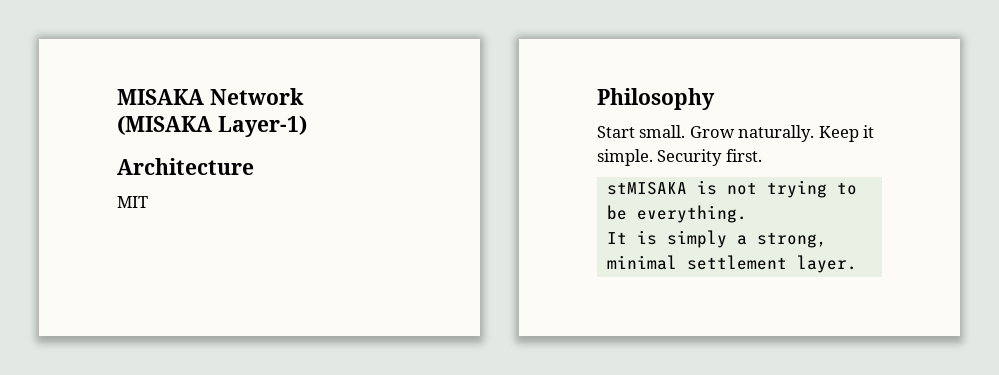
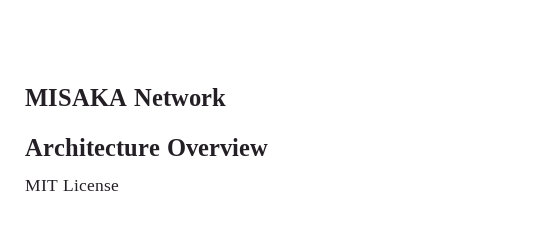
- MISAKA Network (MISAKA Layer-1)
+ MISAKA Network
- Architecture
+ Architecture Overview
- MIT
- Philosophy
- Start small. Grow naturally. Keep it simple. Security first.
- stMISAKA is not trying to be everything.
- It is simply a strong, minimal settlement layer.
+ MIT License

